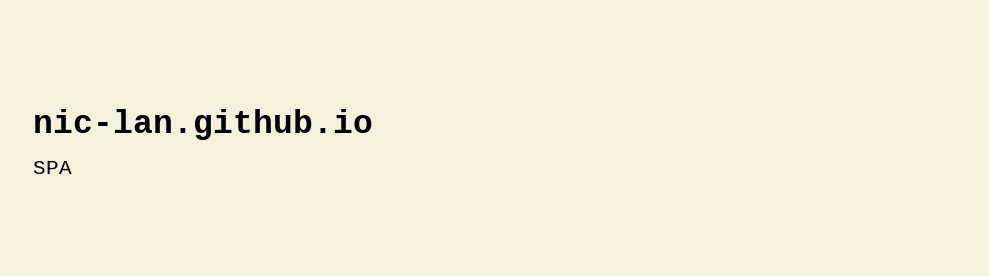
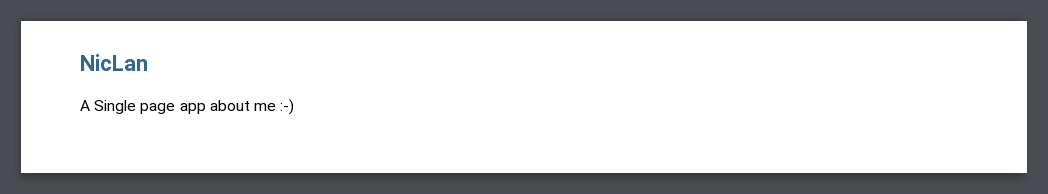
- nic-lan.github.io
- SPA
+ NicLan
+ A Single page app about me :-)

